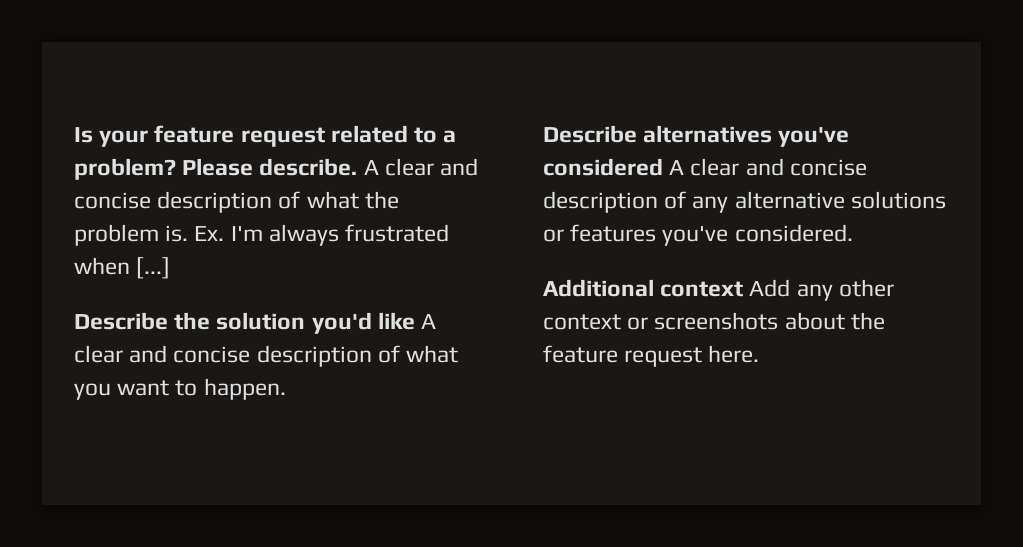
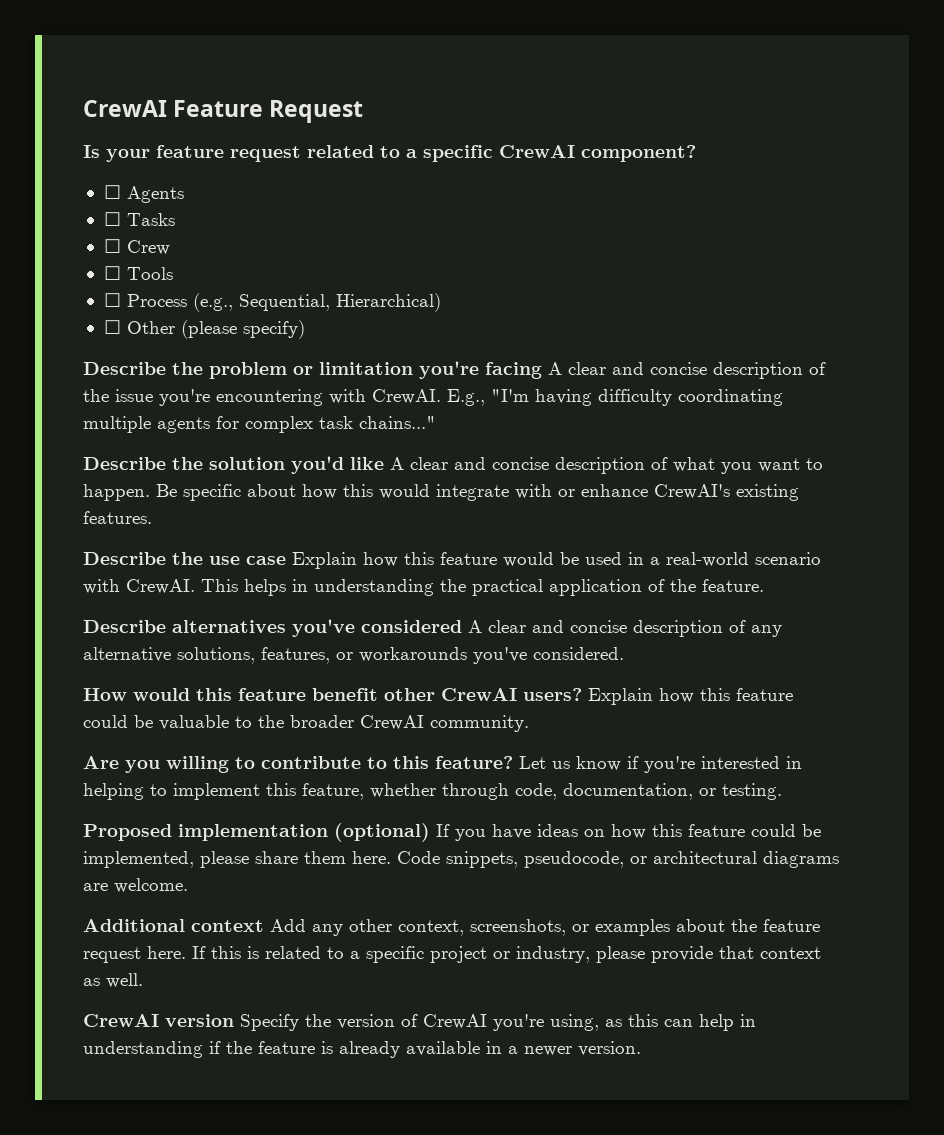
+ CrewAI Feature Request
- Is your feature request related to a problem? Please describe. A clear and concise description of what the problem is. Ex. I'm always frustrated when [...]
+ Is your feature request related to a specific CrewAI component?
+ ☐ Agents
+ ☐ Tasks
+ ☐ Crew
+ ☐ Tools
+ ☐ Process (e.g., Sequential, Hierarchical)
+ ☐ Other (please specify)
+ Describe the problem or limitation you're facing A clear and concise description of the issue you're encountering with CrewAI. E.g., "I'm having difficulty coordinating multiple agents for complex task chains..."
+ Be specific about how this would integrate with or enhance CrewAI's existing features.
+ Describe the use case Explain how this feature would be used in a real-world scenario with CrewAI. This helps in understanding the practical application of the feature.
- Describe alternatives you've considered A clear and concise description of any alternative solutions or features you've considered.
+ Describe alternatives you've considered A clear and concise description of any alternative solutions, features, or workarounds you've considered.
+ How would this feature benefit other CrewAI users? Explain how this feature could be valuable to the broader CrewAI community.
+ Are you willing to contribute to this feature? Let us know if you're interested in helping to implement this feature, whether through code, documentation, or testing.
+ Proposed implementation (optional) If you have ideas on how this feature could be implemented, please share them here. Code snippets, pseudocode, or architectural diagrams are welcome.
- Additional context Add any other context or screenshots about the feature request here.
+ Additional context Add any other context, screenshots, or examples about the feature request here.
+ If this is related to a specific project or industry, please provide that context as well.
+ CrewAI version Specify the version of CrewAI you're using, as this can help in understanding if the feature is already available in a newer version.

